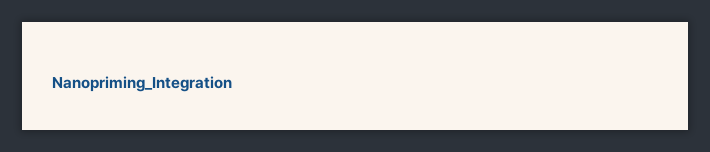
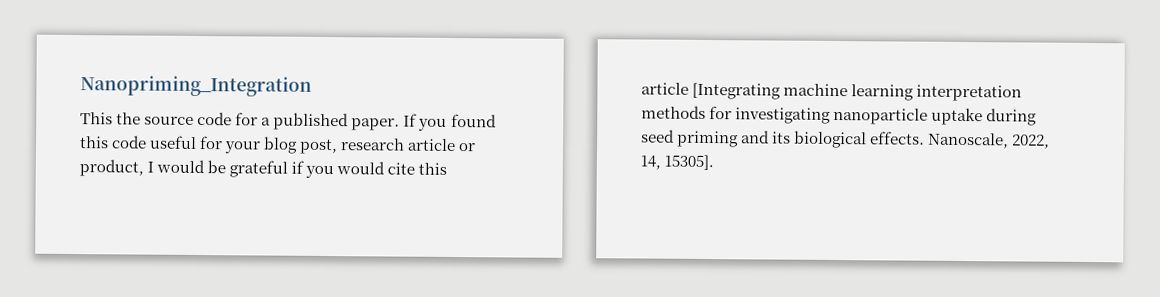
+ This the source code for a published paper. If you found this code useful for your blog post, research article or product, I would be grateful if you would cite this article [Integrating machine learning interpretation methods for investigating nanoparticle uptake during seed priming and its biological effects. Nanoscale, 2022, 14, 15305].

